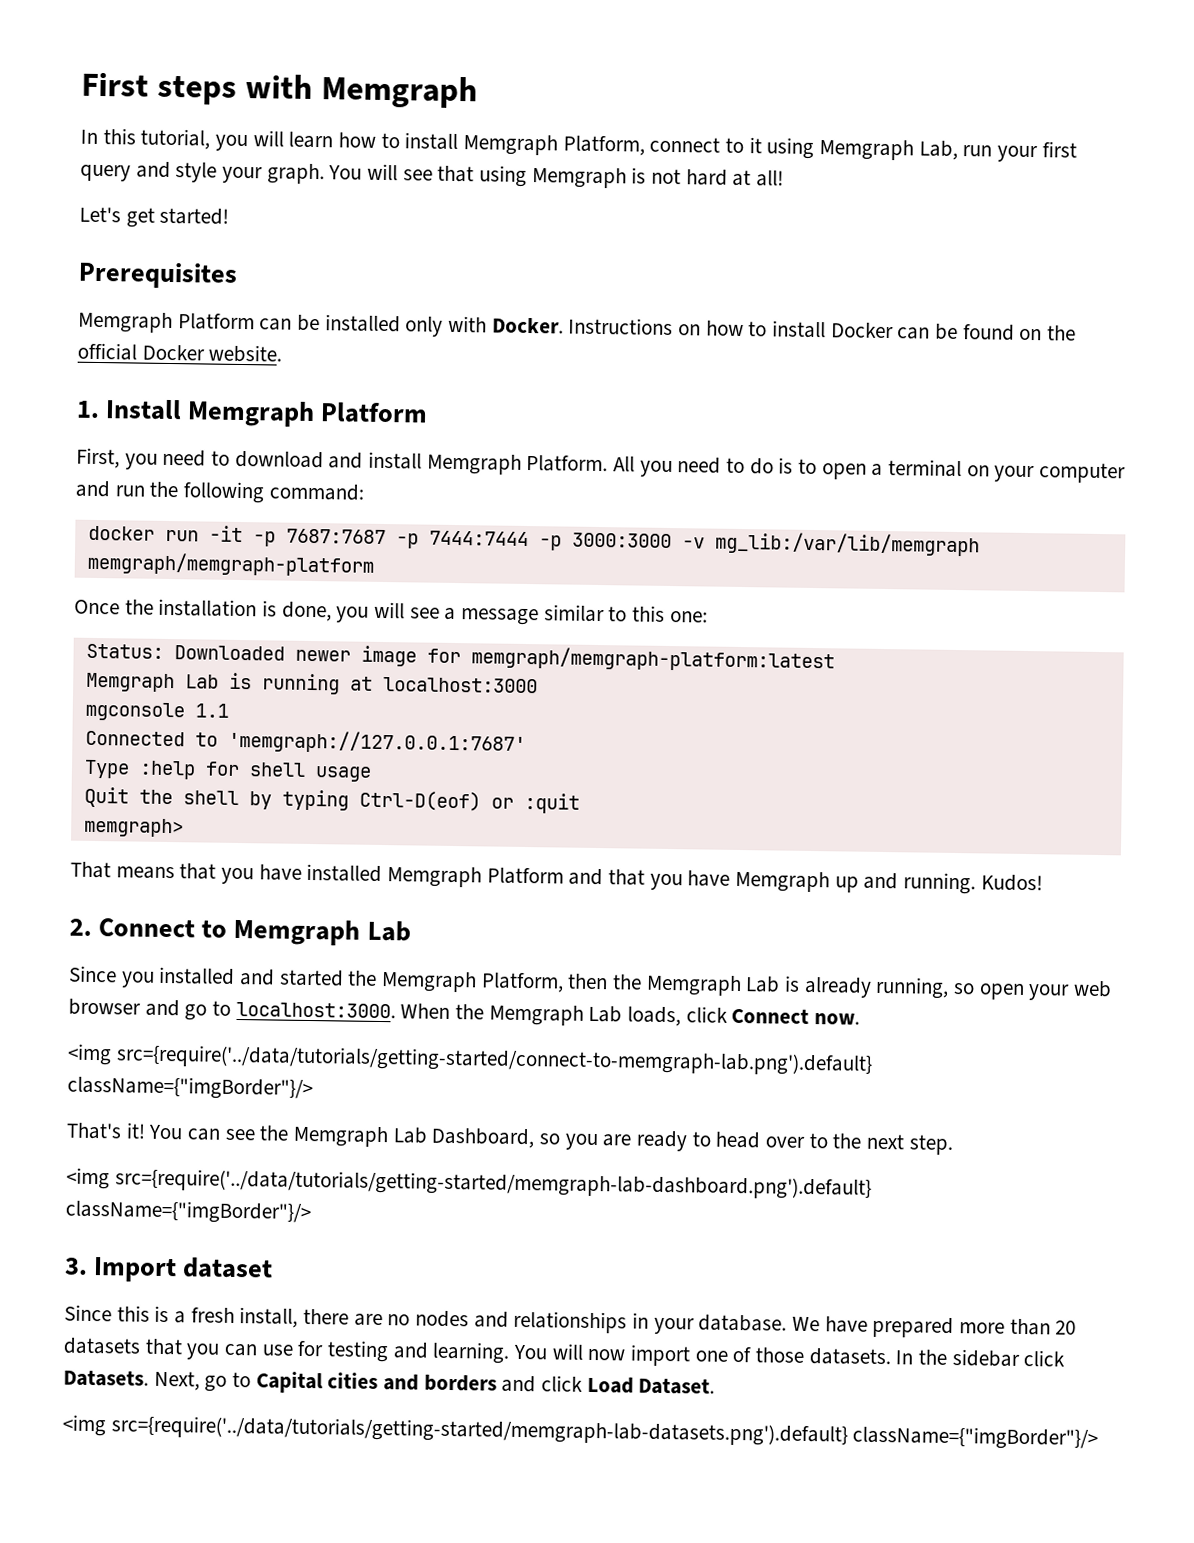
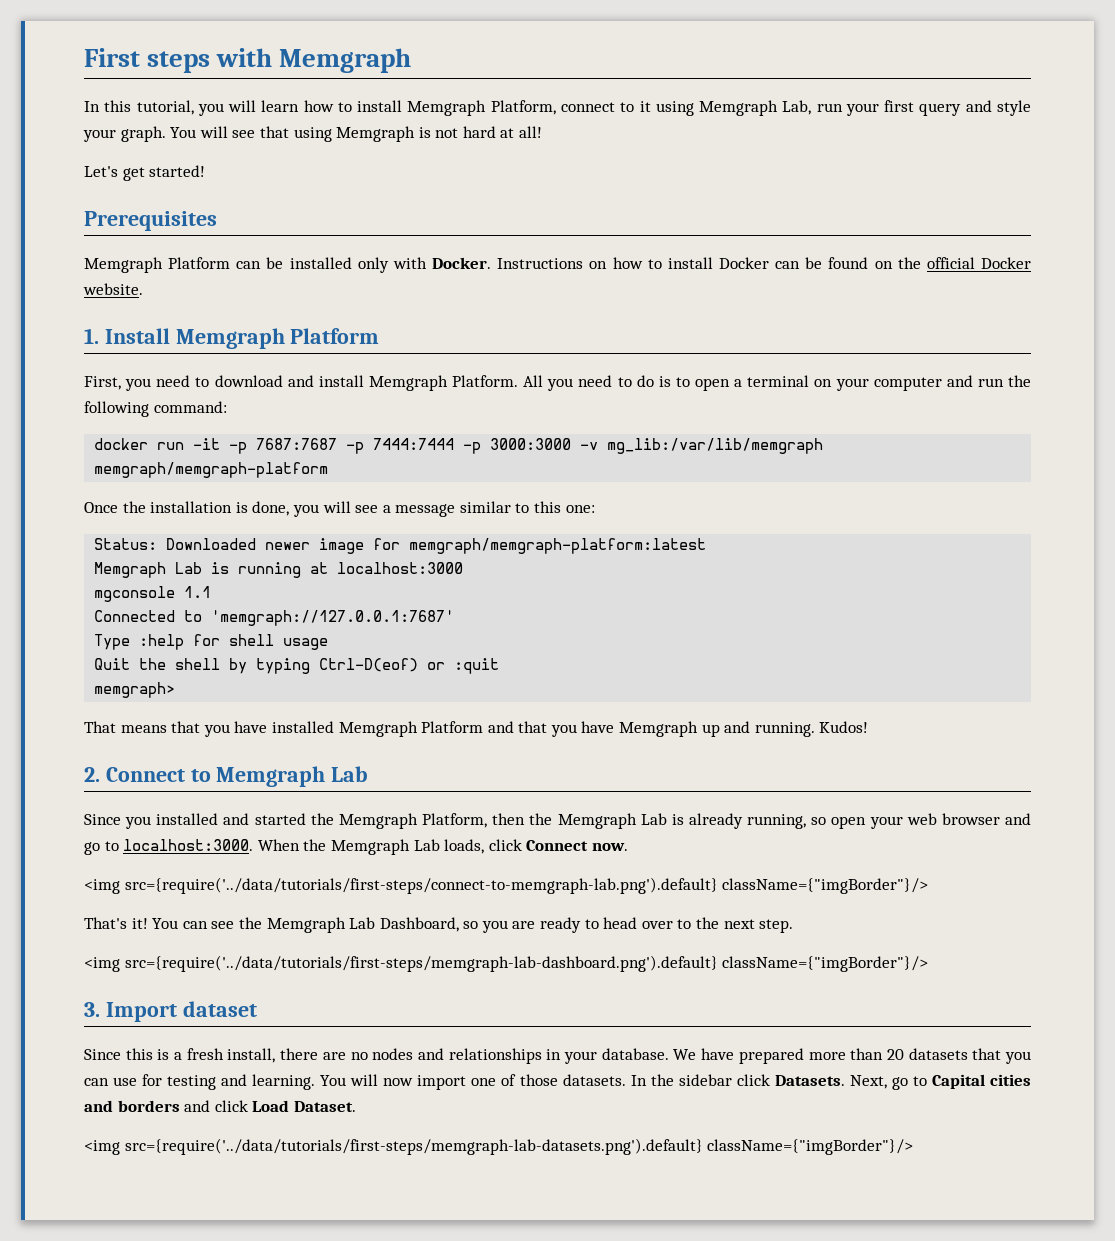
- <img src={require('../data/tutorials/getting-started/connect-to-memgraph-lab.png').default} className={"imgBorder"}/>
+ <img src={require('../data/tutorials/first-steps/connect-to-memgraph-lab.png').default} className={"imgBorder"}/>
- <img src={require('../data/tutorials/getting-started/memgraph-lab-dashboard.png').default} className={"imgBorder"}/>
+ <img src={require('../data/tutorials/first-steps/memgraph-lab-dashboard.png').default} className={"imgBorder"}/>
- <img src={require('../data/tutorials/getting-started/memgraph-lab-datasets.png').default} className={"imgBorder"}/>
+ <img src={require('../data/tutorials/first-steps/memgraph-lab-datasets.png').default} className={"imgBorder"}/>

